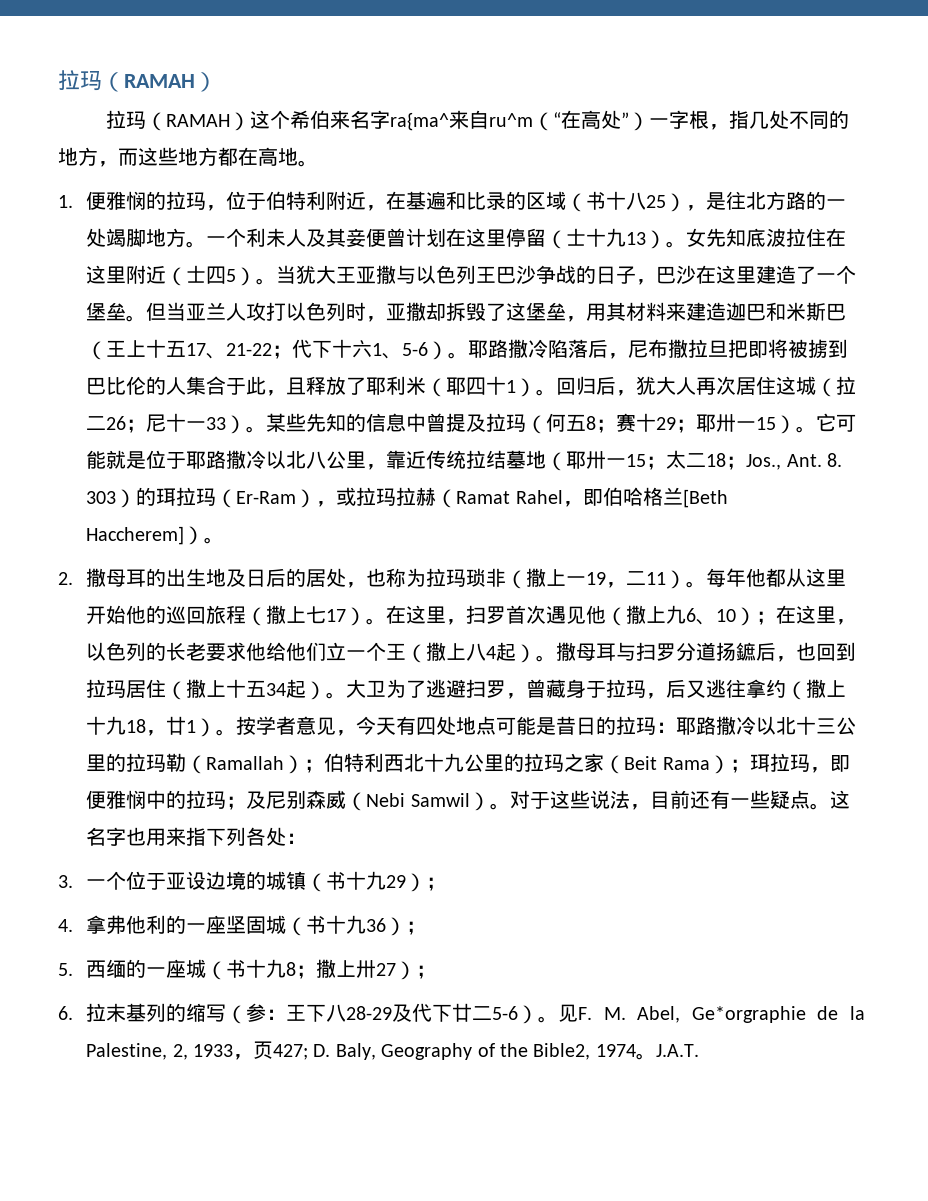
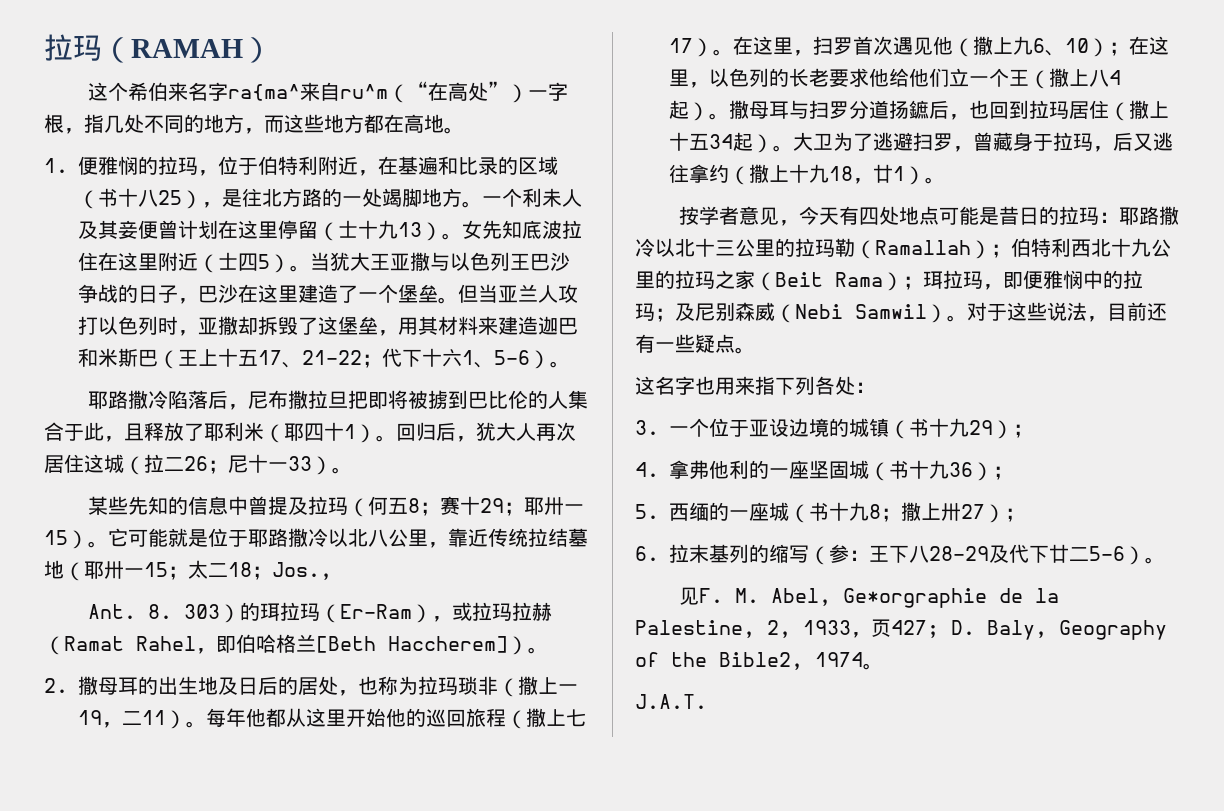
- 拉玛（RAMAH）这个希伯来名字ra{ma^来自ru^m（“在高处”）一字根，指几处不同的地方，而这些地方都在高地。
+ 这个希伯来名字ra{ma^来自ru^m（“在高处”）一字根，指几处不同的地方，而这些地方都在高地。
- 但当亚兰人攻打以色列时，亚撒却拆毁了这堡垒，用其材料来建造迦巴和米斯巴（王上十五17、21-22；代下十六1、5-6）。耶路撒冷陷落后，尼布撒拉旦把即将被掳到巴比伦的人集合于此，且释放了耶利米（耶四十1）。
+ 但当亚兰人攻打以色列时，亚撒却拆毁了这堡垒，用其材料来建造迦巴和米斯巴（王上十五17、21-22；代下十六1、5-6）。
+ 耶路撒冷陷落后，尼布撒拉旦把即将被掳到巴比伦的人集合于此，且释放了耶利米（耶四十1）。
- 回归后，犹大人再次居住这城（拉二26；尼十一33）。某些先知的信息中曾提及拉玛（何五8；赛十29；耶卅一15）。
+ 回归后，犹大人再次居住这城（拉二26；尼十一33）。
+ 某些先知的信息中曾提及拉玛（何五8；赛十29；耶卅一15）。
- 它可能就是位于耶路撒冷以北八公里，靠近传统拉结墓地（耶卅一15；太二18；Jos., Ant. 8. 303）的珥拉玛（Er-Ram），或拉玛拉赫（Ramat Rahel，即伯哈格兰[Beth Haccherem]）。
+ 它可能就是位于耶路撒冷以北八公里，靠近传统拉结墓地（耶卅一15；太二18；Jos.,
+ Ant. 8. 303）的珥拉玛（Er-Ram），或拉玛拉赫（Ramat Rahel，即伯哈格兰[Beth Haccherem]）。
- 大卫为了逃避扫罗，曾藏身于拉玛，后又逃往拿约（撒上十九18，廿1）。按学者意见，今天有四处地点可能是昔日的拉玛：
+ 大卫为了逃避扫罗，曾藏身于拉玛，后又逃往拿约（撒上十九18，廿1）。
+ 按学者意见，今天有四处地点可能是昔日的拉玛：
- 对于这些说法，目前还有一些疑点。这名字也用来指下列各处：
+ 对于这些说法，目前还有一些疑点。
+ 这名字也用来指下列各处：
- 6.拉末基列的缩写（参：王下八28-29及代下廿二5-6）。见F. M. Abel, Ge*orgraphie de la Palestine, 2, 1933，页427; D. Baly, Geography of the Bible2, 1974。J.A.T.
+ 6.拉末基列的缩写（参：王下八28-29及代下廿二5-6）。
+ 见F. M. Abel, Ge*orgraphie de la Palestine, 2, 1933，页427; D. Baly, Geography of the Bible2, 1974。
+ J.A.T.

